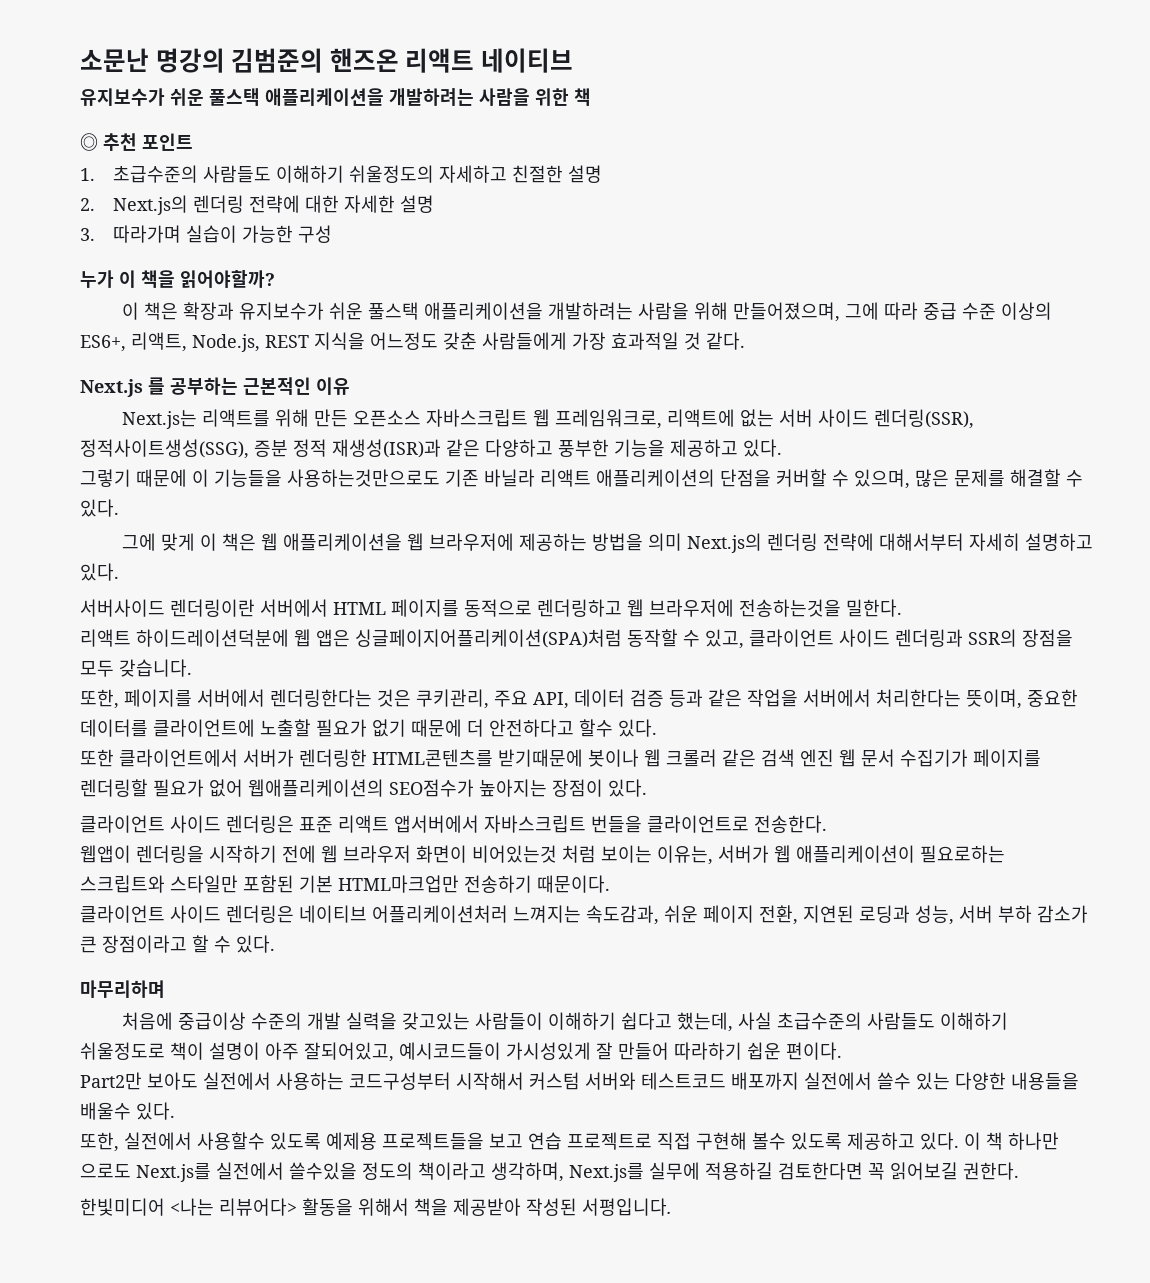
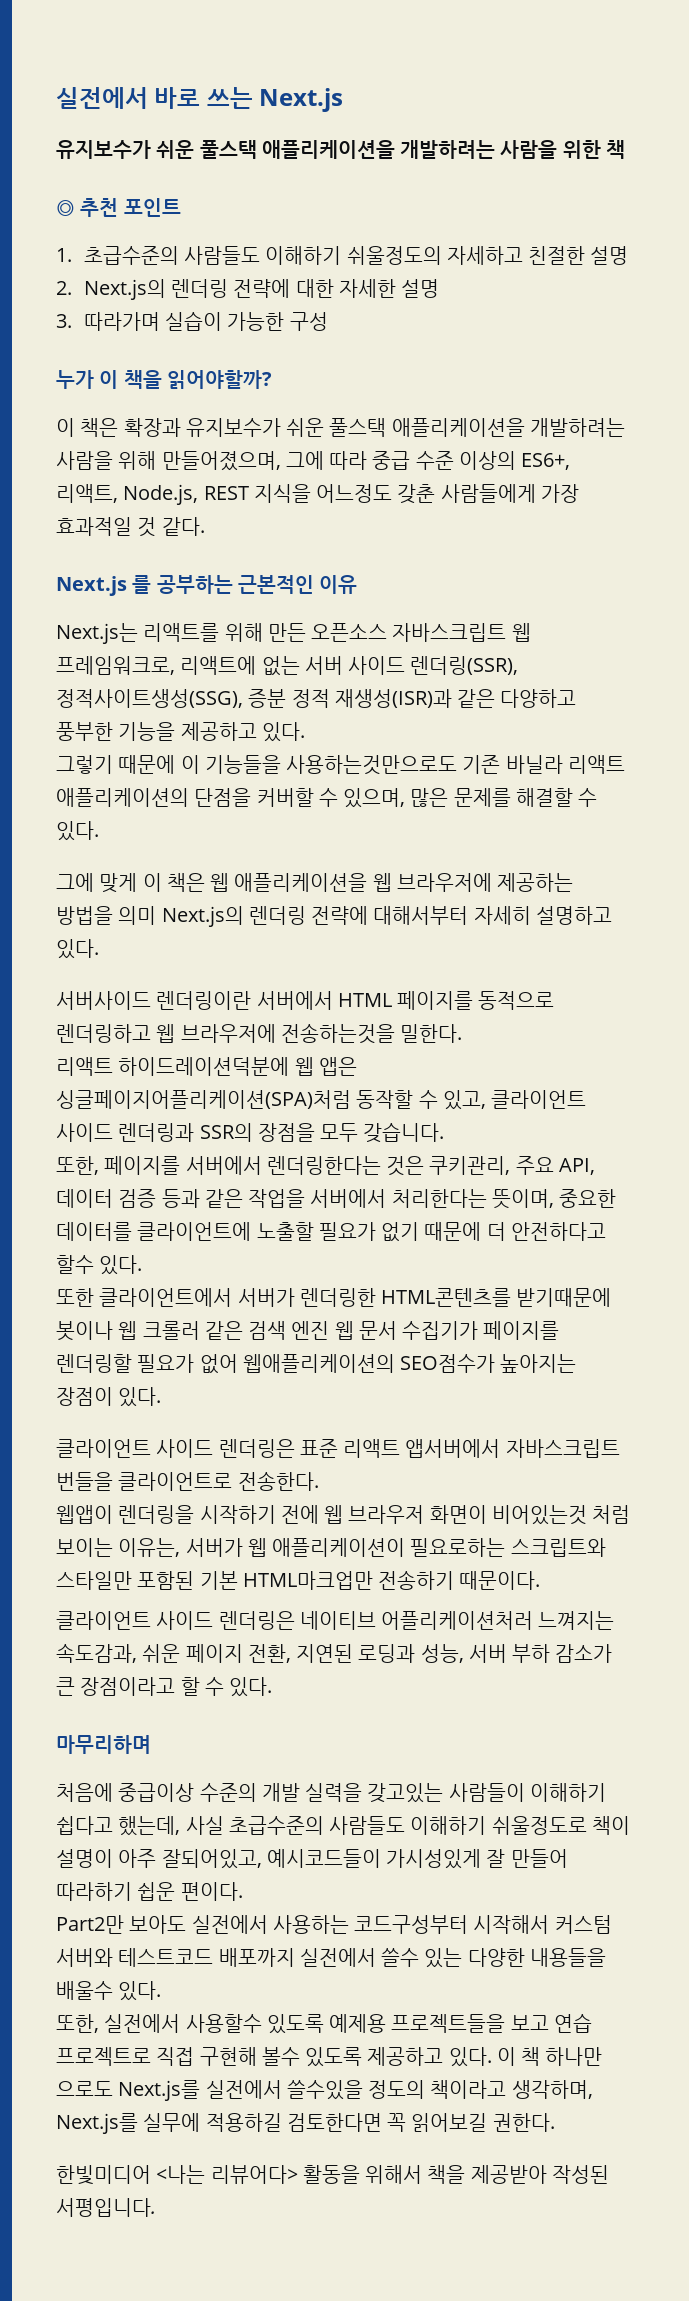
- 소문난 명강의 김범준의 핸즈온 리액트 네이티브
+ 실전에서 바로 쓰는 Next.js

